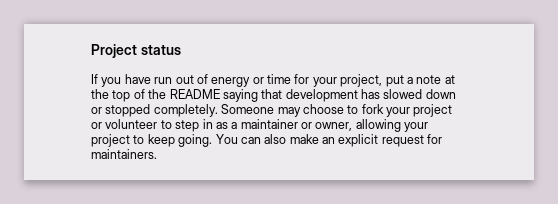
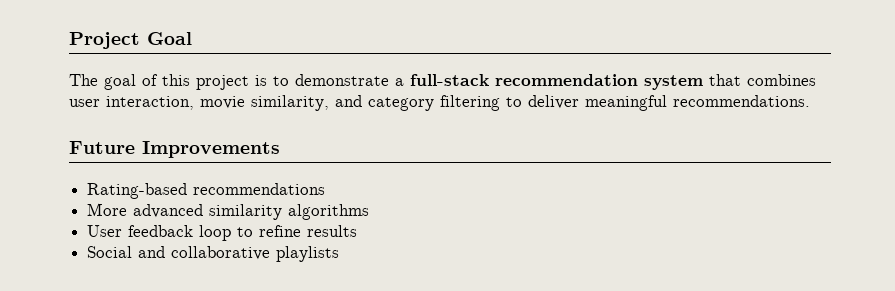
- Project status
- If you have run out of energy or time for your project, put a note at the top of the README saying that development has slowed down or stopped completely. Someone may choose to fork your project or volunteer to step in as a maintainer or owner, allowing your project to keep going. You can also make an explicit request for maintainers.
+ Project Goal
+ The goal of this project is to demonstrate a full-stack recommendation system that combines user interaction, movie similarity, and category filtering to deliver meaningful recommendations.
+ Future Improvements
+ Rating-based recommendations
+ More advanced similarity algorithms
+ User feedback loop to refine results
+ Social and collaborative playlists

